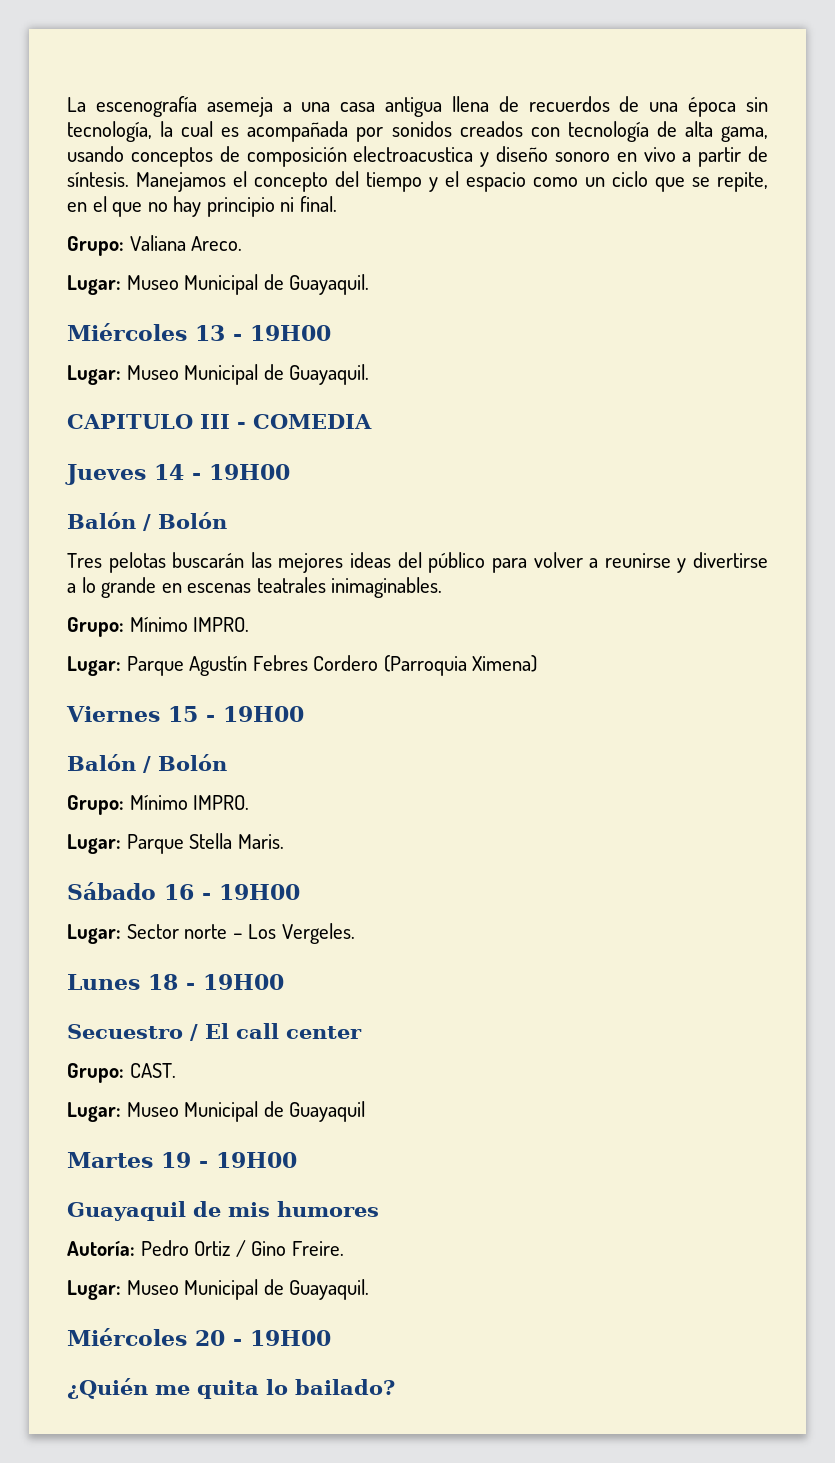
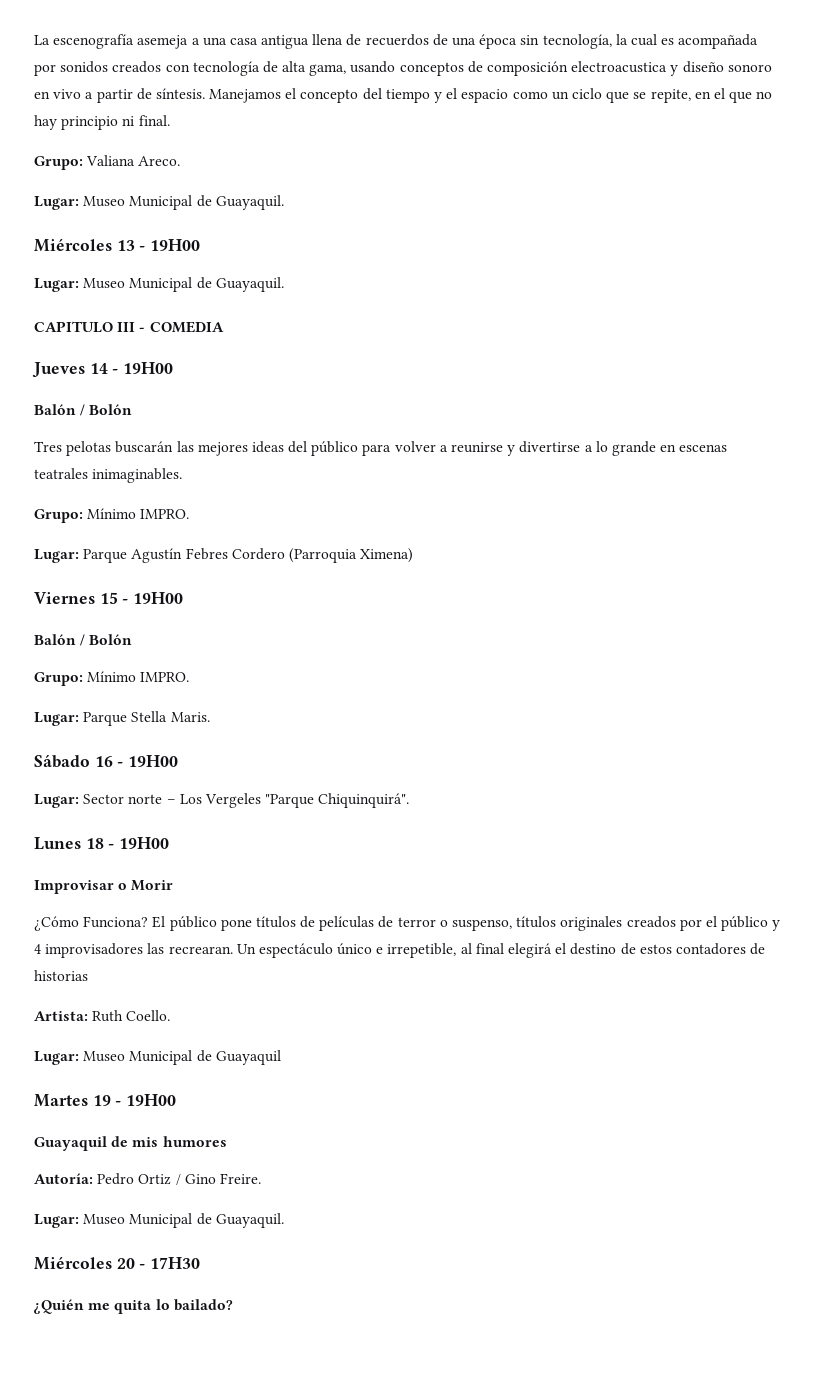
- Lugar: Sector norte – Los Vergeles.
+ Lugar: Sector norte – Los Vergeles "Parque Chiquinquirá".
- Secuestro / El call center
- Grupo: CAST.
+ Improvisar o Morir
+ ¿Cómo Funciona? El público pone títulos de películas de terror o suspenso, títulos originales creados por el público y 4 improvisadores las recrearan. Un espectáculo único e irrepetible, al final elegirá el destino de estos contadores de historias
+ Artista: Ruth Coello.
- Miércoles 20 - 19H00
+ Miércoles 20 - 17H30

